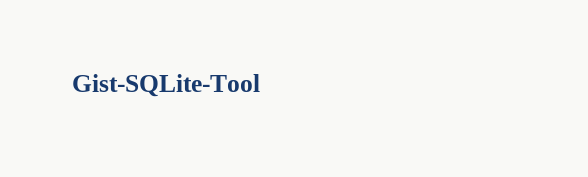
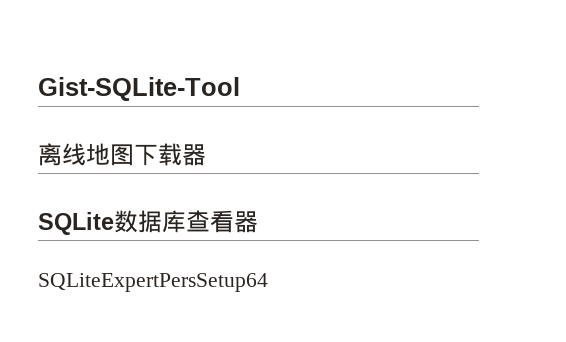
+ 离线地图下载器
+ SQLite数据库查看器
+ SQLiteExpertPersSetup64

